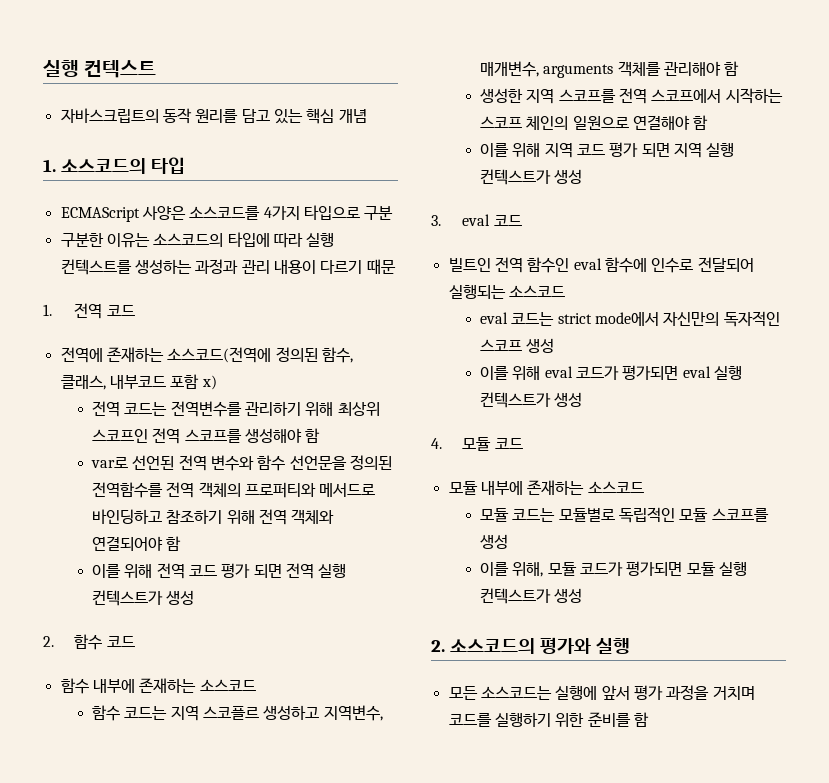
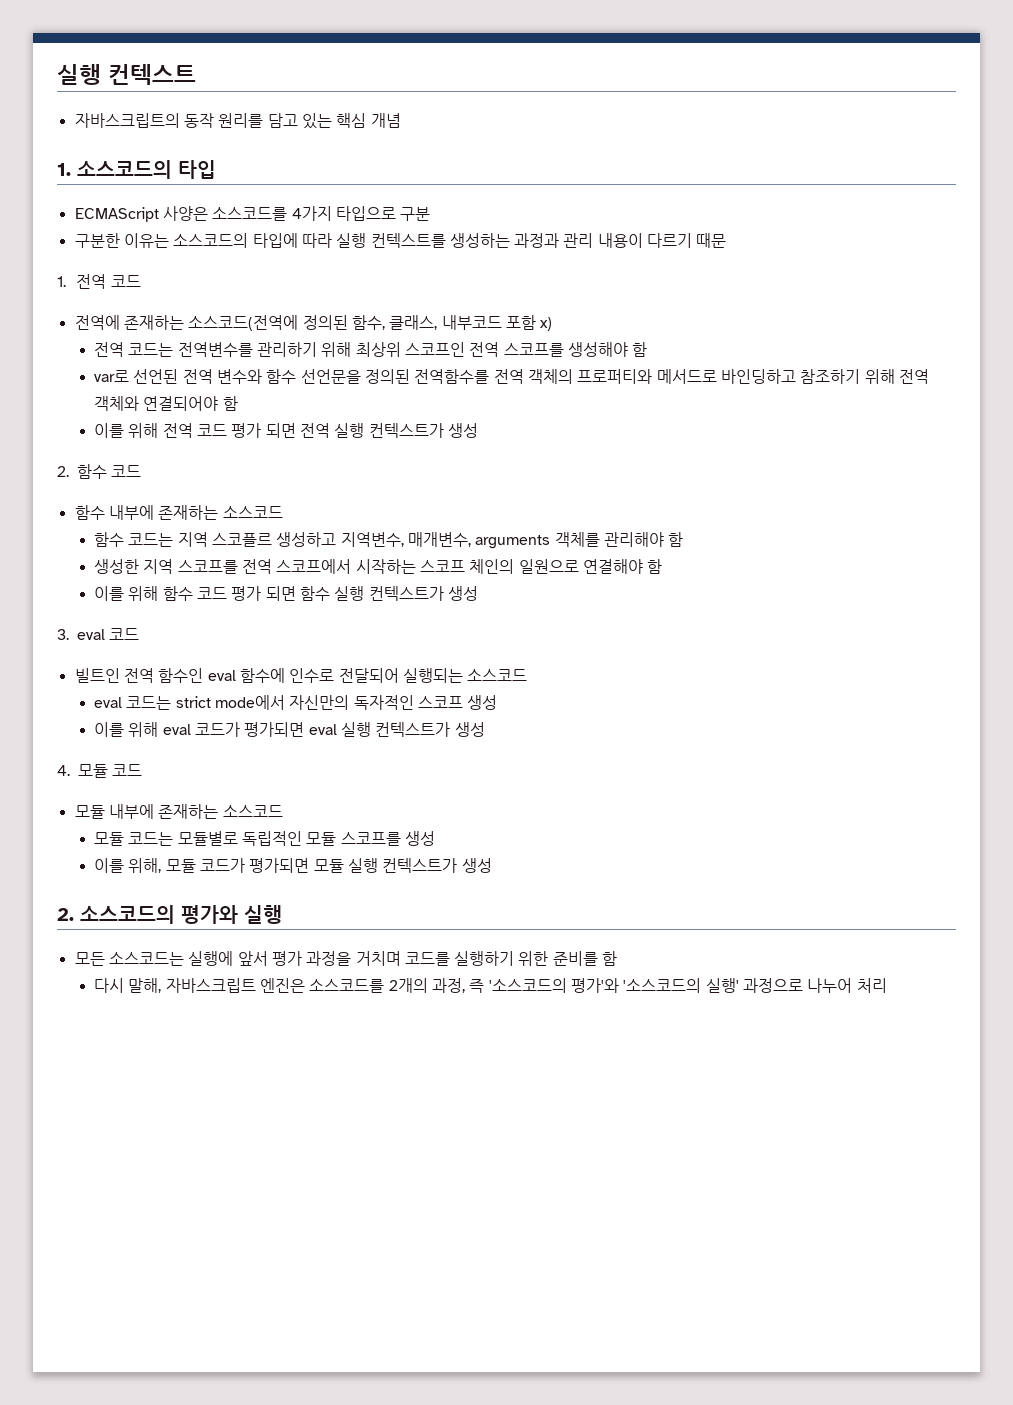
- 이를 위해 지역 코드 평가 되면 지역 실행 컨텍스트가 생성
+ 이를 위해 함수 코드 평가 되면 함수 실행 컨텍스트가 생성
+ 다시 말해, 자바스크립트 엔진은 소스코드를 2개의 과정, 즉 '소스코드의 평가'와 '소스코드의 실행' 과정으로 나누어 처리

